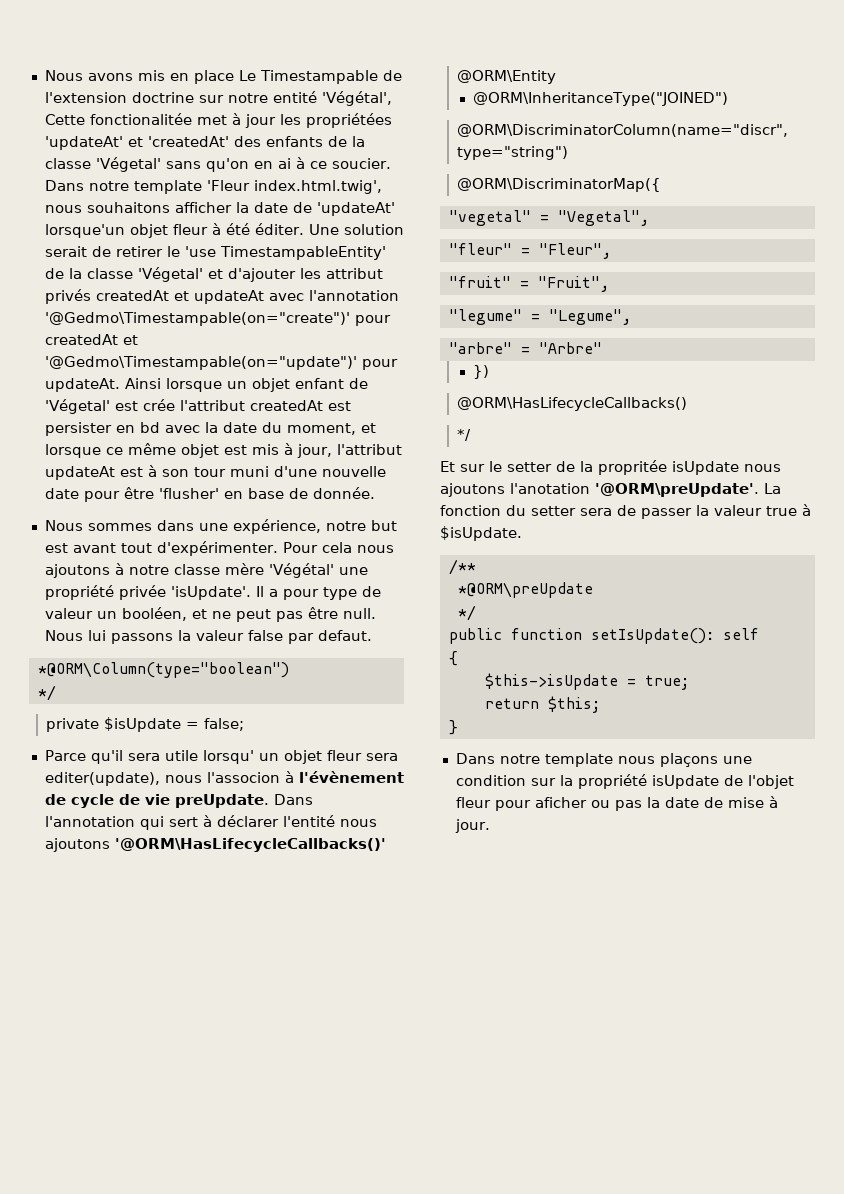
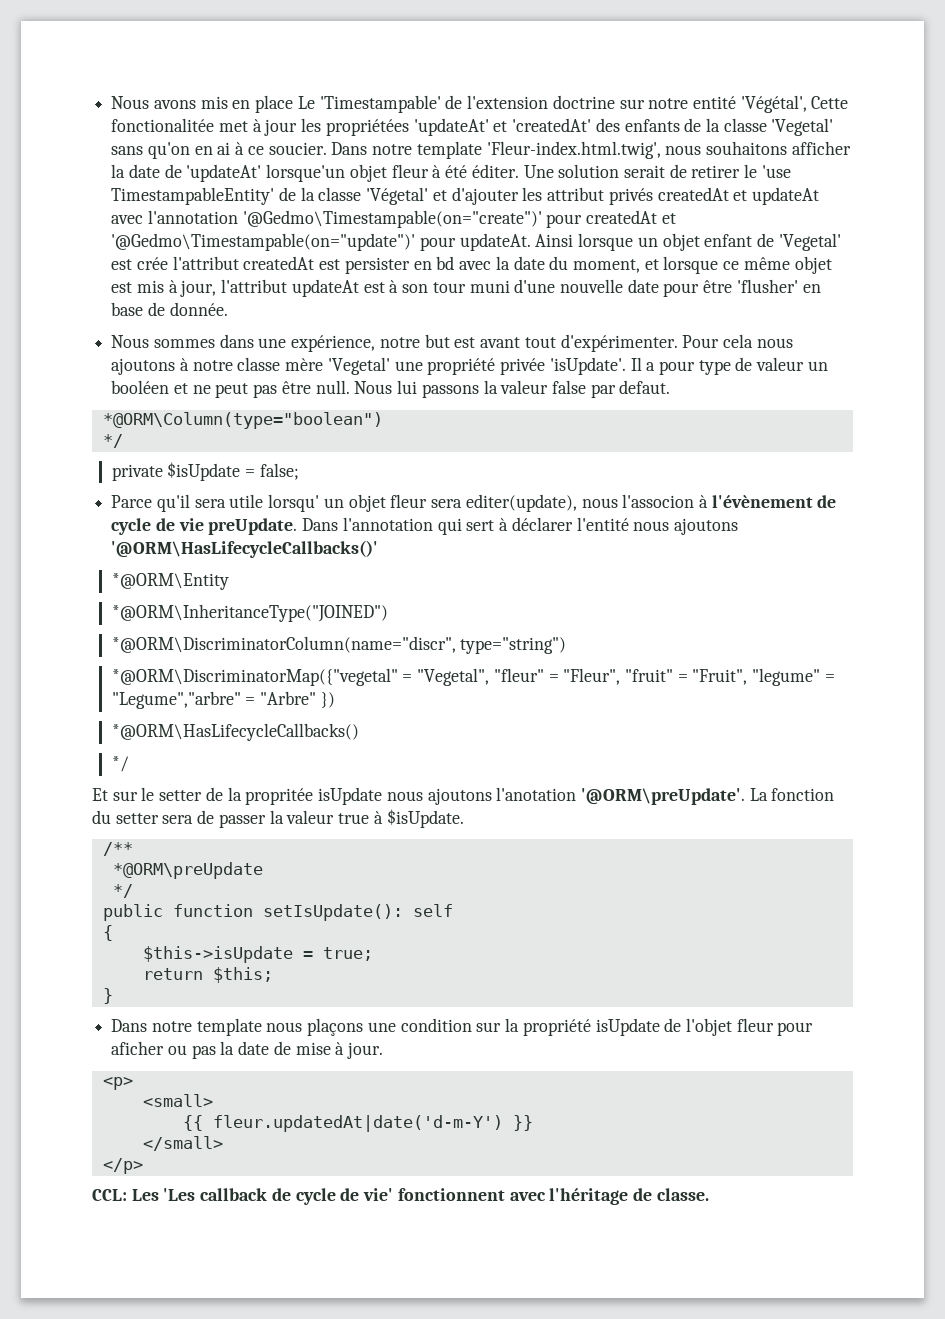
- Nous avons mis en place Le Timestampable de l'extension doctrine sur notre entité 'Végétal', Cette fonctionalitée met à jour les propriétées 'updateAt' et 'createdAt' des enfants de la classe 'Végetal' sans qu'on en ai à ce soucier.
+ Nous avons mis en place Le 'Timestampable' de l'extension doctrine sur notre entité 'Végétal', Cette fonctionalitée met à jour les propriétées 'updateAt' et 'createdAt' des enfants de la classe 'Vegetal' sans qu'on en ai à ce soucier.
- Dans notre template 'Fleur index.html.twig', nous souhaitons afficher la date de 'updateAt' lorsque'un objet fleur à été éditer.
+ Dans notre template 'Fleur-index.html.twig', nous souhaitons afficher la date de 'updateAt' lorsque'un objet fleur à été éditer.
- Ainsi lorsque un objet enfant de 'Végetal' est crée l'attribut createdAt est persister en bd avec la date du moment, et lorsque ce même objet est mis à jour, l'attribut updateAt est à son tour muni d'une nouvelle date pour être 'flusher' en base de donnée.
+ Ainsi lorsque un objet enfant de 'Vegetal' est crée l'attribut createdAt est persister en bd avec la date du moment, et lorsque ce même objet est mis à jour, l'attribut updateAt est à son tour muni d'une nouvelle date pour être 'flusher' en base de donnée.
- Pour cela nous ajoutons à notre classe mère 'Végétal' une propriété privée 'isUpdate'.
+ Pour cela nous ajoutons à notre classe mère 'Vegetal' une propriété privée 'isUpdate'.
- Il a pour type de valeur un booléen, et ne peut pas être null.
+ Il a pour type de valeur un booléen et ne peut pas être null.
- @ORM\Entity
- @ORM\InheritanceType("JOINED")
- @ORM\DiscriminatorColumn(name="discr", type="string")
+ *@ORM\Entity
+ *@ORM\InheritanceType("JOINED")
+ *@ORM\DiscriminatorColumn(name="discr", type="string")
- @ORM\DiscriminatorMap({
- "vegetal" = "Vegetal",
- "fleur" = "Fleur",
- "fruit" = "Fruit",
- "legume" = "Legume",
- "arbre" = "Arbre"
- })
+ *@ORM\DiscriminatorMap({"vegetal" = "Vegetal", "fleur" = "Fleur", "fruit" = "Fruit", "legume" = "Legume","arbre" = "Arbre" })
- @ORM\HasLifecycleCallbacks()
+ *@ORM\HasLifecycleCallbacks()
+ <p>
+ <small>
+ {{ fleur.updatedAt|date('d-m-Y') }}
+ </small>
+ </p>
+ CCL: Les 'Les callback de cycle de vie' fonctionnent avec l'héritage de classe.

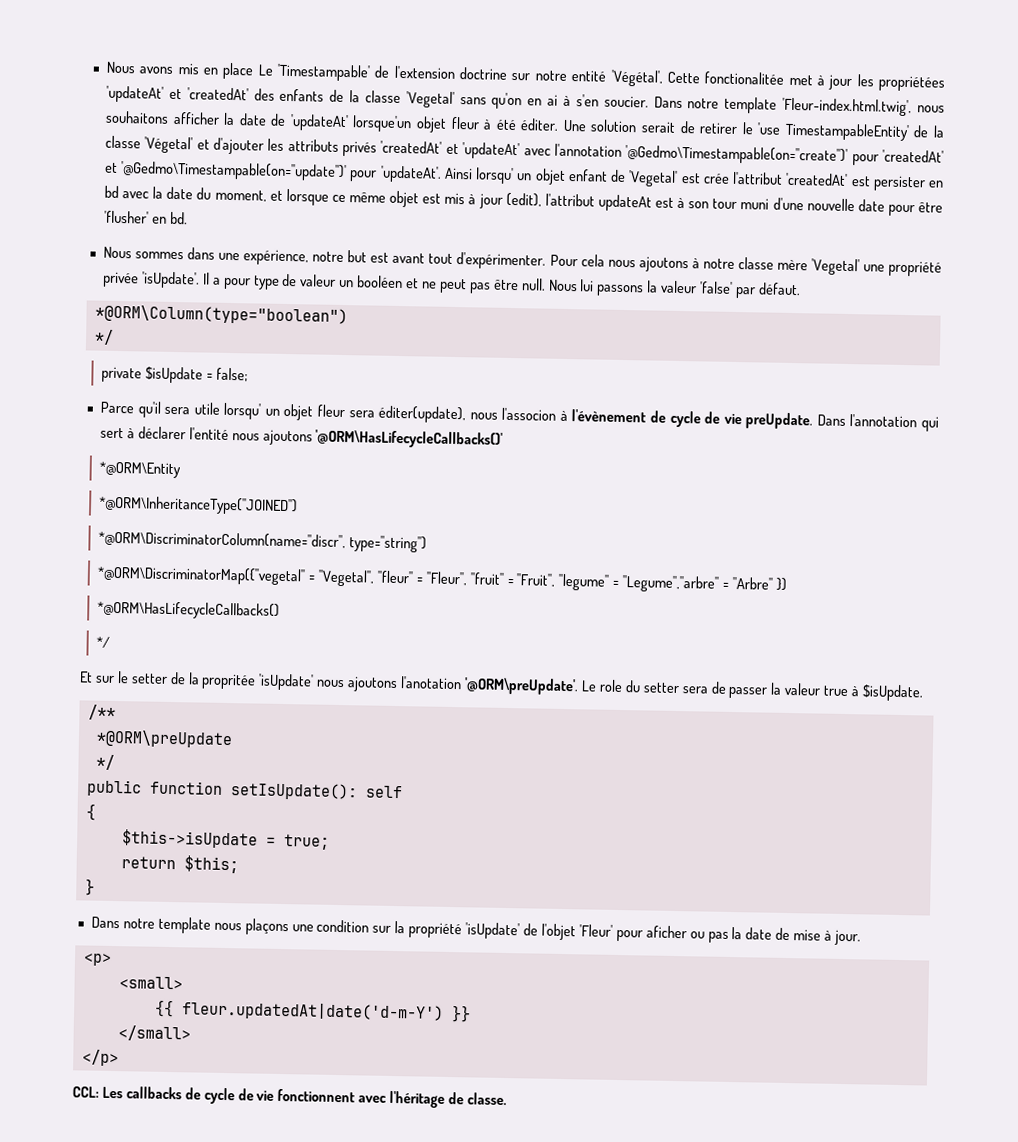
- Nous avons mis en place Le 'Timestampable' de l'extension doctrine sur notre entité 'Végétal', Cette fonctionalitée met à jour les propriétées 'updateAt' et 'createdAt' des enfants de la classe 'Vegetal' sans qu'on en ai à ce soucier.
+ Nous avons mis en place Le 'Timestampable' de l'extension doctrine sur notre entité 'Végétal', Cette fonctionalitée met à jour les propriétées 'updateAt' et 'createdAt' des enfants de la classe 'Vegetal' sans qu'on en ai à s'en soucier.
- Une solution serait de retirer le 'use TimestampableEntity' de la classe 'Végetal' et d'ajouter les attribut privés createdAt et updateAt avec l'annotation '@Gedmo\Timestampable(on="create")' pour createdAt et '@Gedmo\Timestampable(on="update")' pour updateAt. Ainsi lorsque un objet enfant de 'Vegetal' est crée l'attribut createdAt est persister en bd avec la date du moment, et lorsque ce même objet est mis à jour, l'attribut updateAt est à son tour muni d'une nouvelle date pour être 'flusher' en base de donnée.
+ Une solution serait de retirer le 'use TimestampableEntity' de la classe 'Végetal' et d'ajouter les attributs privés 'createdAt' et 'updateAt' avec l'annotation '@Gedmo\Timestampable(on="create")' pour 'createdAt' et '@Gedmo\Timestampable(on="update")' pour 'updateAt'. Ainsi lorsqu' un objet enfant de 'Vegetal' est crée l'attribut 'createdAt' est persister en bd avec la date du moment, et lorsque ce même objet est mis à jour (edit), l'attribut updateAt est à son tour muni d'une nouvelle date pour être 'flusher' en bd.
- Nous lui passons la valeur false par defaut.
+ Nous lui passons la valeur 'false' par défaut.
- Parce qu'il sera utile lorsqu' un objet fleur sera editer(update), nous l'associon à l'évènement de cycle de vie preUpdate.
+ Parce qu'il sera utile lorsqu' un objet fleur sera éditer(update), nous l'associon à l'évènement de cycle de vie preUpdate.
- Et sur le setter de la propritée isUpdate nous ajoutons l'anotation '@ORM\preUpdate'.
+ Et sur le setter de la propritée 'isUpdate' nous ajoutons l'anotation '@ORM\preUpdate'.
- La fonction du setter sera de passer la valeur true à $isUpdate.
+ Le role du setter sera de passer la valeur true à $isUpdate.
- Dans notre template nous plaçons une condition sur la propriété isUpdate de l'objet fleur pour aficher ou pas la date de mise à jour.
+ Dans notre template nous plaçons une condition sur la propriété 'isUpdate' de l'objet 'Fleur' pour aficher ou pas la date de mise à jour.
- CCL: Les 'Les callback de cycle de vie' fonctionnent avec l'héritage de classe.
+ CCL: Les callbacks de cycle de vie fonctionnent avec l'héritage de classe.

